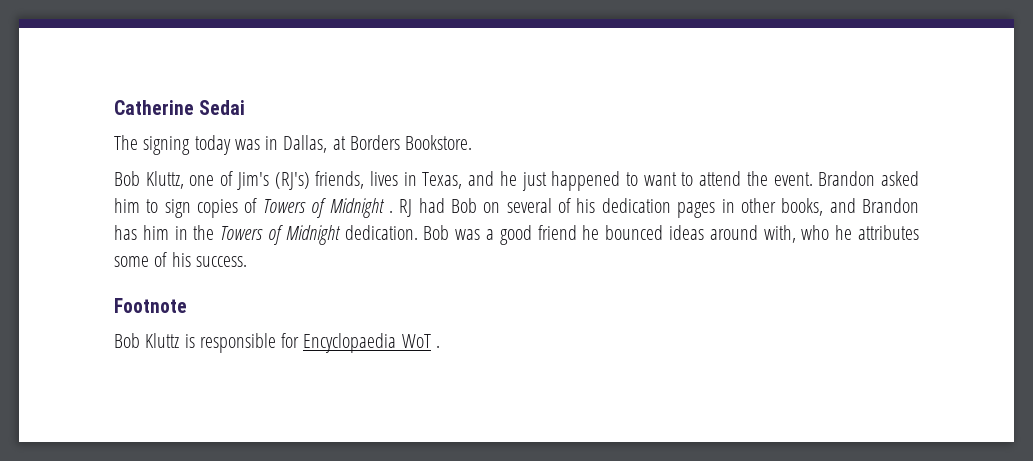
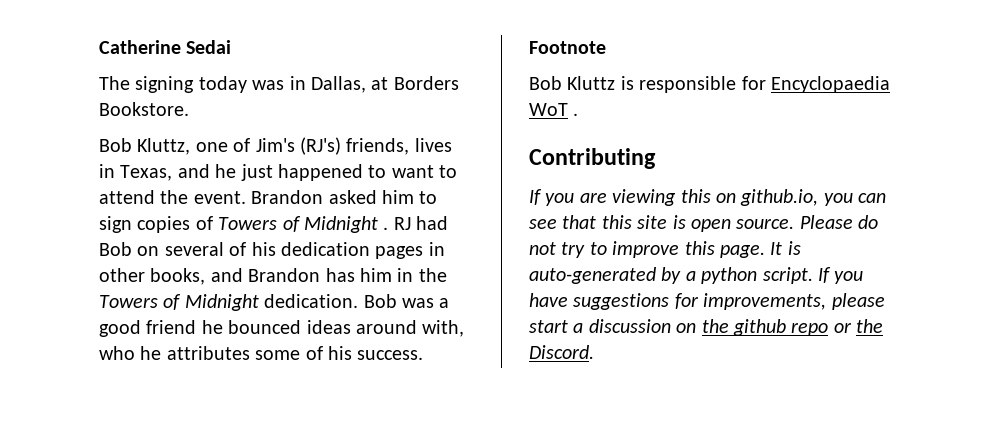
+ Contributing
+ If you are viewing this on github.io, you can see that this site is open source. Please do not try to improve this page. It is auto-generated by a python script. If you have suggestions for improvements, please start a discussion on the github repo or the Discord.

